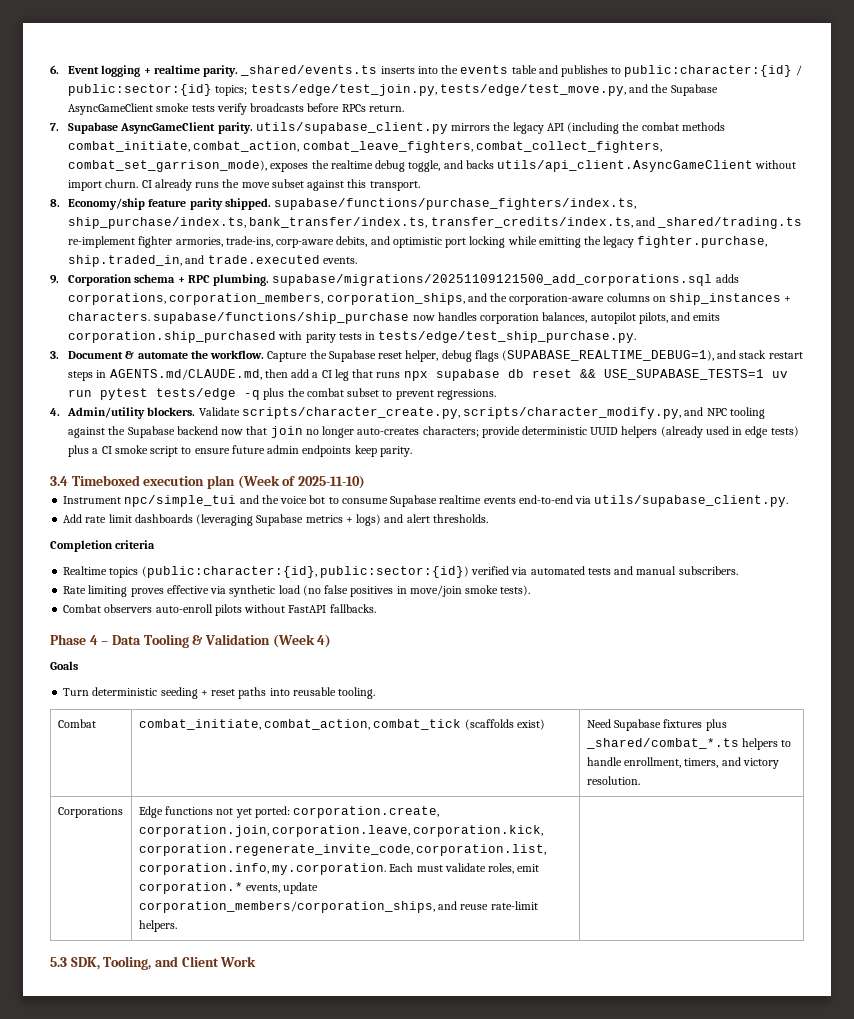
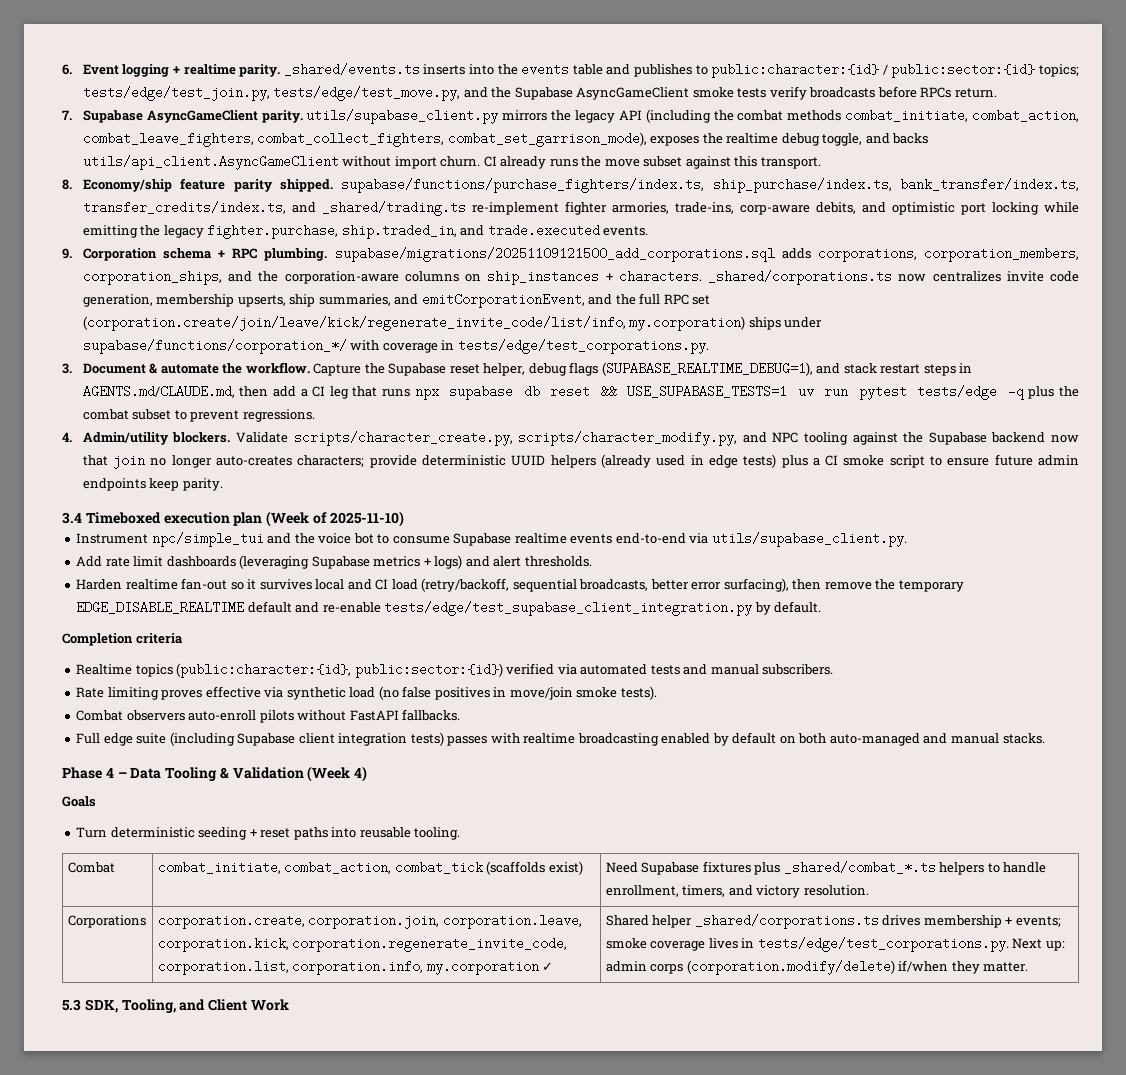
- 9. Corporation schema + RPC plumbing. supabase/migrations/20251109121500_add_corporations.sql adds corporations, corporation_members, corporation_ships, and the corporation-aware columns on ship_instances + characters. supabase/functions/ship_purchase now handles corporation balances, autopilot pilots, and emits corporation.ship_purchased with parity tests in tests/edge/test_ship_purchase.py.
+ 9. Corporation schema + RPC plumbing. supabase/migrations/20251109121500_add_corporations.sql adds corporations, corporation_members, corporation_ships, and the corporation-aware columns on ship_instances + characters. _shared/corporations.ts now centralizes invite code generation, membership upserts, ship summaries, and emitCorporationEvent, and the full RPC set (corporation.create/join/leave/kick/regenerate_invite_code/list/info, my.corporation) ships under supabase/functions/corporation_*/ with coverage in tests/edge/test_corporations.py.
+ Harden realtime fan-out so it survives local and CI load (retry/backoff, sequential broadcasts, better error surfacing), then remove the temporary EDGE_DISABLE_REALTIME default and re-enable tests/edge/test_supabase_client_integration.py by default.
+ Full edge suite (including Supabase client integration tests) passes with realtime broadcasting enabled by default on both auto-managed and manual stacks.
- Corporations | Edge functions not yet ported: corporation.create, corporation.join, corporation.leave, corporation.kick, corporation.regenerate_invite_code, corporation.list, corporation.info, my.corporation. Each must validate roles, emit corporation.* events, update corporation_members/corporation_ships, and reuse rate-limit helpers. |
+ Corporations | corporation.create, corporation.join, corporation.leave, corporation.kick, corporation.regenerate_invite_code, corporation.list, corporation.info, my.corporation ✓ | Shared helper _shared/corporations.ts drives membership + events; smoke coverage lives in tests/edge/test_corporations.py. Next up: admin corps (corporation.modify/delete) if/when they matter.

